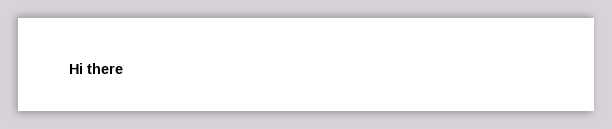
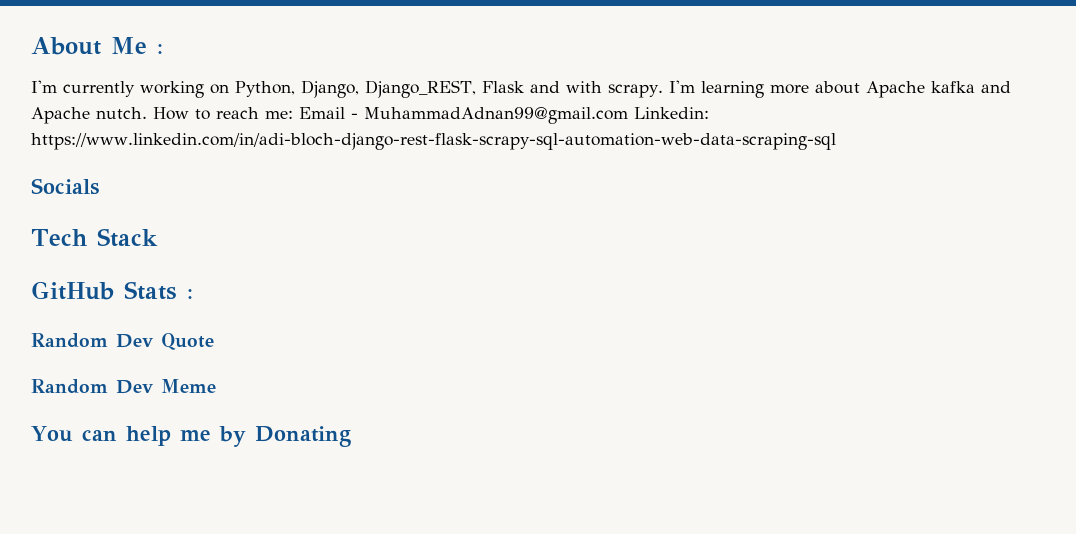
- Hi there
+ About Me :
+ I'm currently working on Python, Django, Django_REST, Flask and with scrapy. I'm learning more about Apache kafka and Apache nutch. How to reach me: Email - MuhammadAdnan99@gmail.com Linkedin: https://www.linkedin.com/in/adi-bloch-django-rest-flask-scrapy-sql-automation-web-data-scraping-sql
+ Socials
+ Tech Stack
+ GitHub Stats :
+ Random Dev Quote
+ Random Dev Meme
+ You can help me by Donating

